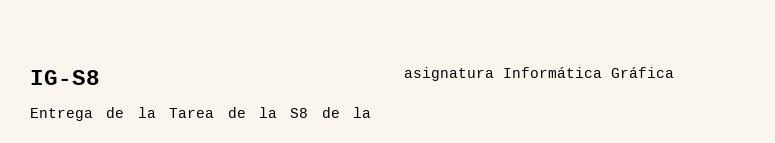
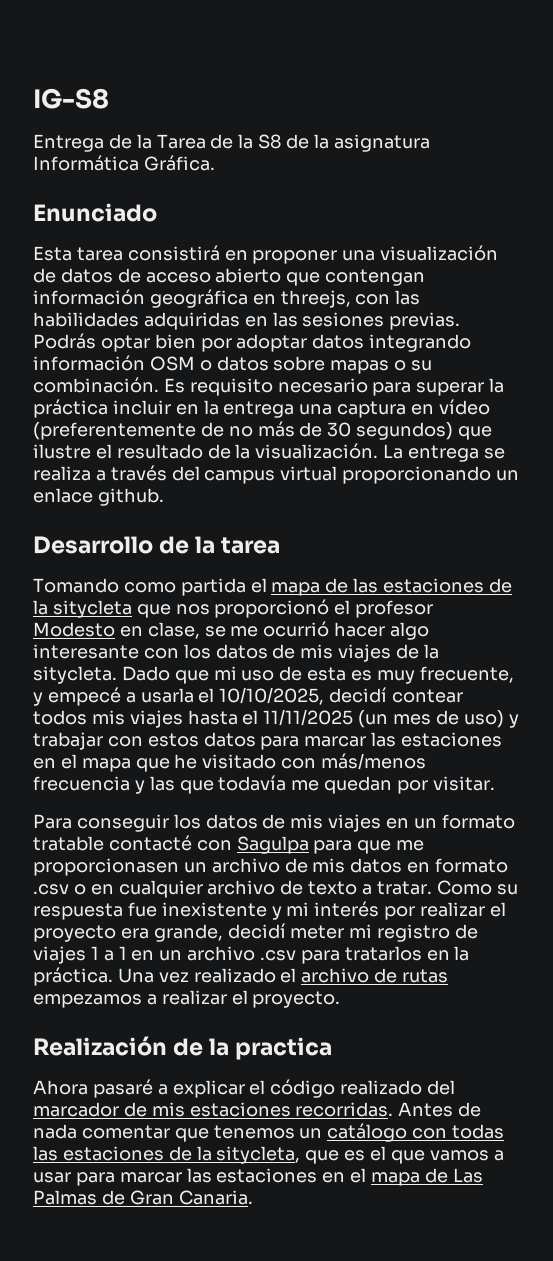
- Entrega de la Tarea de la S8 de la asignatura Informática Gráfica
+ Entrega de la Tarea de la S8 de la asignatura Informática Gráfica.
+ Enunciado
+ Esta tarea consistirá en proponer una visualización de datos de acceso abierto que contengan información geográfica en threejs, con las habilidades adquiridas en las sesiones previas. Podrás optar bien por adoptar datos integrando información OSM o datos sobre mapas o su combinación. Es requisito necesario para superar la práctica incluir en la entrega una captura en vídeo (preferentemente de no más de 30 segundos) que ilustre el resultado de la visualización. La entrega se realiza a través del campus virtual proporcionando un enlace github.
+ Desarrollo de la tarea
+ Tomando como partida el mapa de las estaciones de la sitycleta que nos proporcionó el profesor Modesto en clase, se me ocurrió hacer algo interesante con los datos de mis viajes de la sitycleta. Dado que mi uso de esta es muy frecuente, y empecé a usarla el 10/10/2025, decidí contear todos mis viajes hasta el 11/11/2025 (un mes de uso) y trabajar con estos datos para marcar las estaciones en el mapa que he visitado con más/menos frecuencia y las que todavía me quedan por visitar.
+ Para conseguir los datos de mis viajes en un formato tratable contacté con Sagulpa para que me proporcionasen un archivo de mis datos en formato .csv o en cualquier archivo de texto a tratar. Como su respuesta fue inexistente y mi interés por realizar el proyecto era grande, decidí meter mi registro de viajes 1 a 1 en un archivo .csv para tratarlos en la práctica. Una vez realizado el archivo de rutas empezamos a realizar el proyecto.
+ Realización de la practica
+ Ahora pasaré a explicar el código realizado del marcador de mis estaciones recorridas. Antes de nada comentar que tenemos un catálogo con todas las estaciones de la sitycleta, que es el que vamos a usar para marcar las estaciones en el mapa de Las Palmas de Gran Canaria.

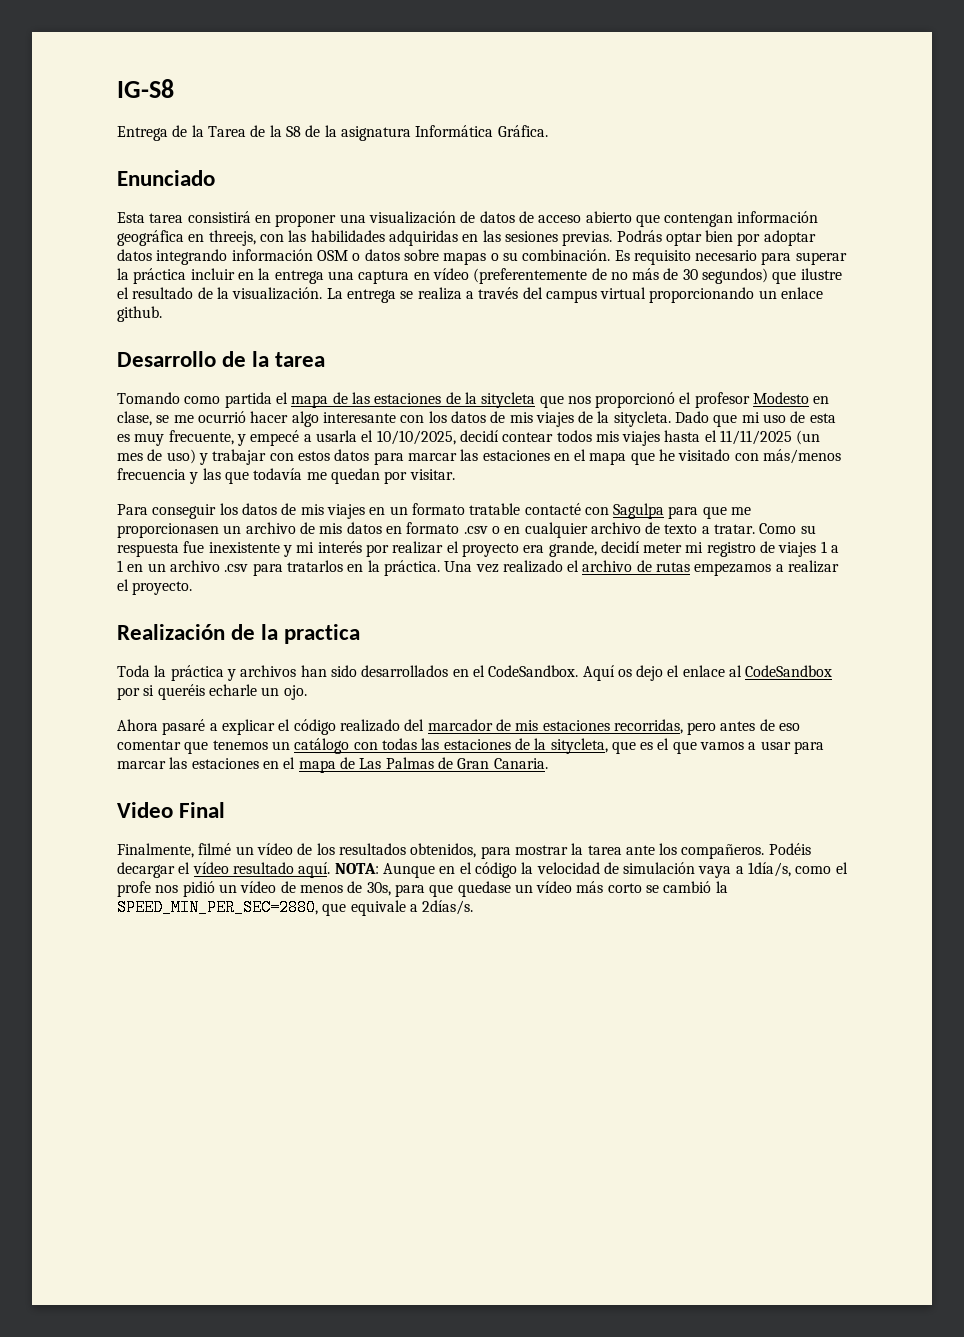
+ Toda la práctica y archivos han sido desarrollados en el CodeSandbox. Aquí os dejo el enlace al CodeSandbox por si queréis echarle un ojo.
- Ahora pasaré a explicar el código realizado del marcador de mis estaciones recorridas. Antes de nada comentar que tenemos un catálogo con todas las estaciones de la sitycleta, que es el que vamos a usar para marcar las estaciones en el mapa de Las Palmas de Gran Canaria.
+ Ahora pasaré a explicar el código realizado del marcador de mis estaciones recorridas, pero antes de eso comentar que tenemos un catálogo con todas las estaciones de la sitycleta, que es el que vamos a usar para marcar las estaciones en el mapa de Las Palmas de Gran Canaria.
+ Video Final
+ Finalmente, filmé un vídeo de los resultados obtenidos, para mostrar la tarea ante los compañeros. Podéis decargar el vídeo resultado aquí. NOTA: Aunque en el código la velocidad de simulación vaya a 1día/s, como el profe nos pidió un vídeo de menos de 30s, para que quedase un vídeo más corto se cambió la SPEED_MIN_PER_SEC=2880, que equivale a 2días/s.

